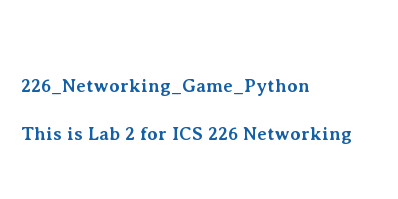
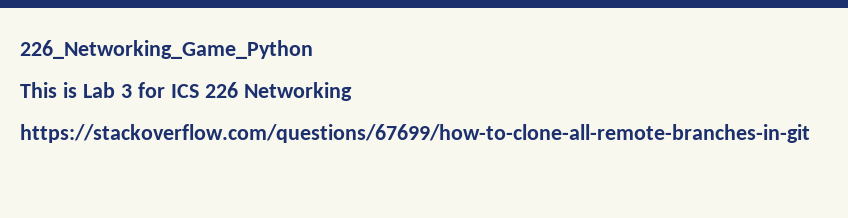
- This is Lab 2 for ICS 226 Networking
+ This is Lab 3 for ICS 226 Networking
+ https://stackoverflow.com/questions/67699/how-to-clone-all-remote-branches-in-git

